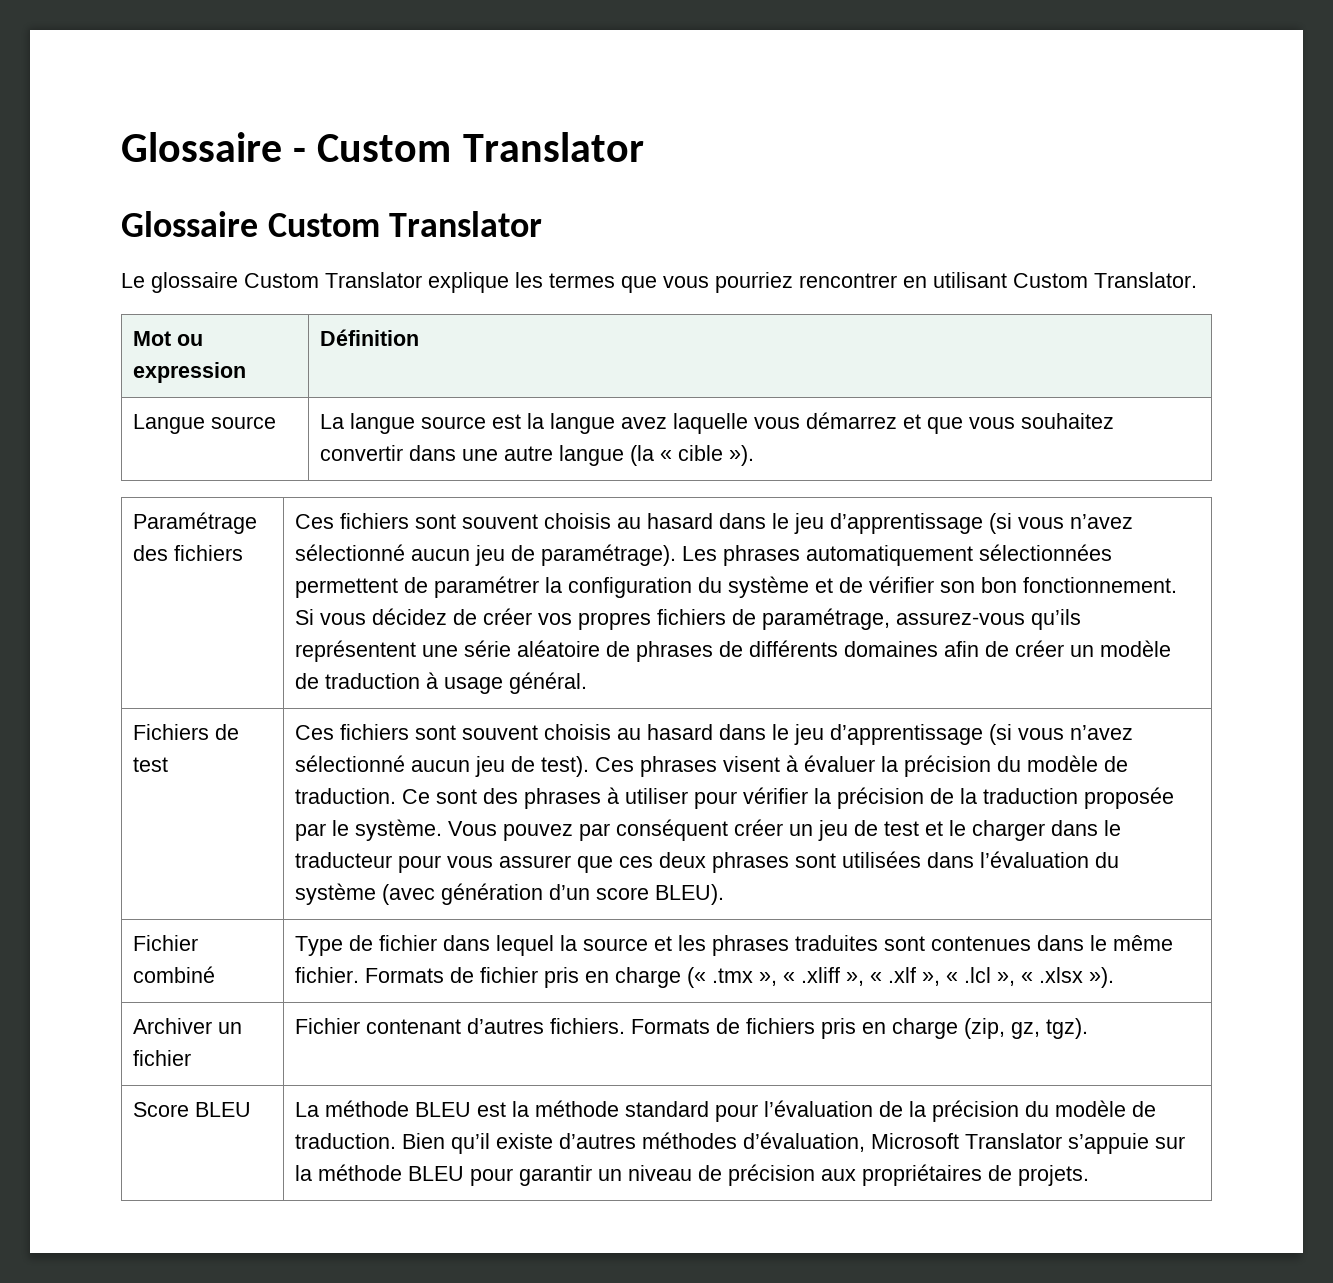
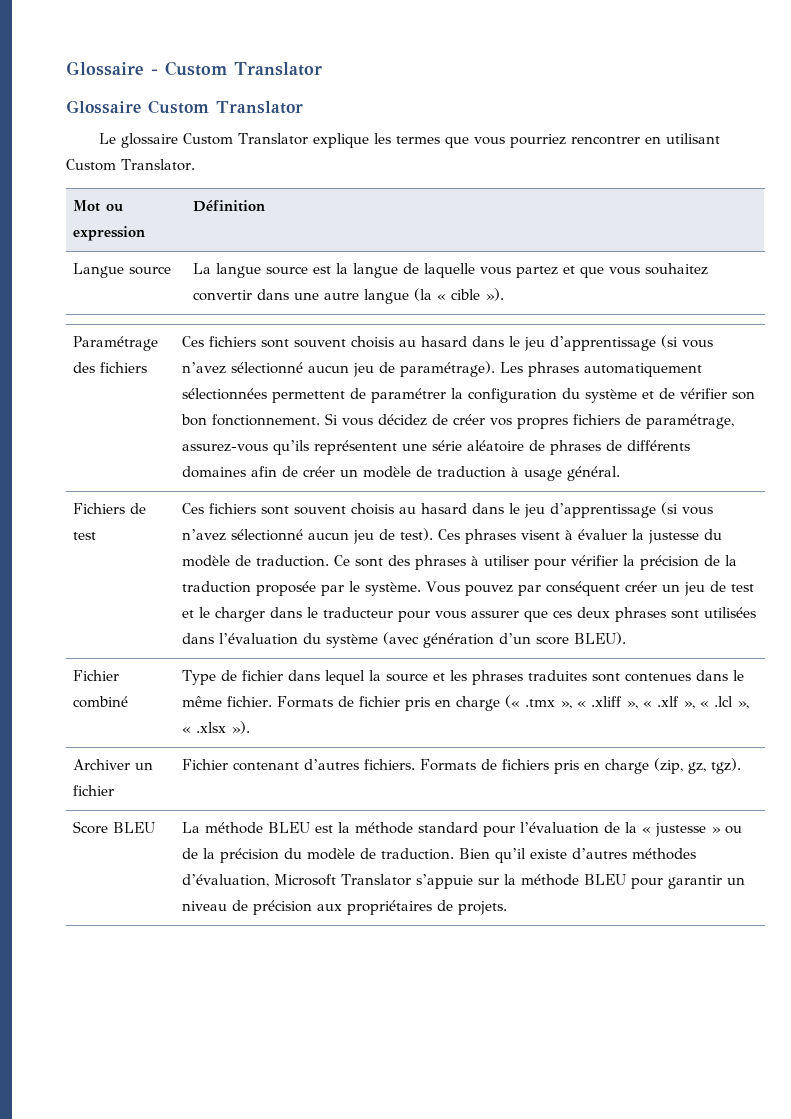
- Langue source | La langue source est la langue avez laquelle vous démarrez et que vous souhaitez convertir dans une autre langue (la « cible »).
+ Langue source | La langue source est la langue de laquelle vous partez et que vous souhaitez convertir dans une autre langue (la « cible »).
- Ces phrases visent à évaluer la précision du modèle de traduction.
+ Ces phrases visent à évaluer la justesse du modèle de traduction.
- La méthode BLEU est la méthode standard pour l’évaluation de la précision du modèle de traduction.
+ La méthode BLEU est la méthode standard pour l’évaluation de la « justesse » ou de la précision du modèle de traduction.

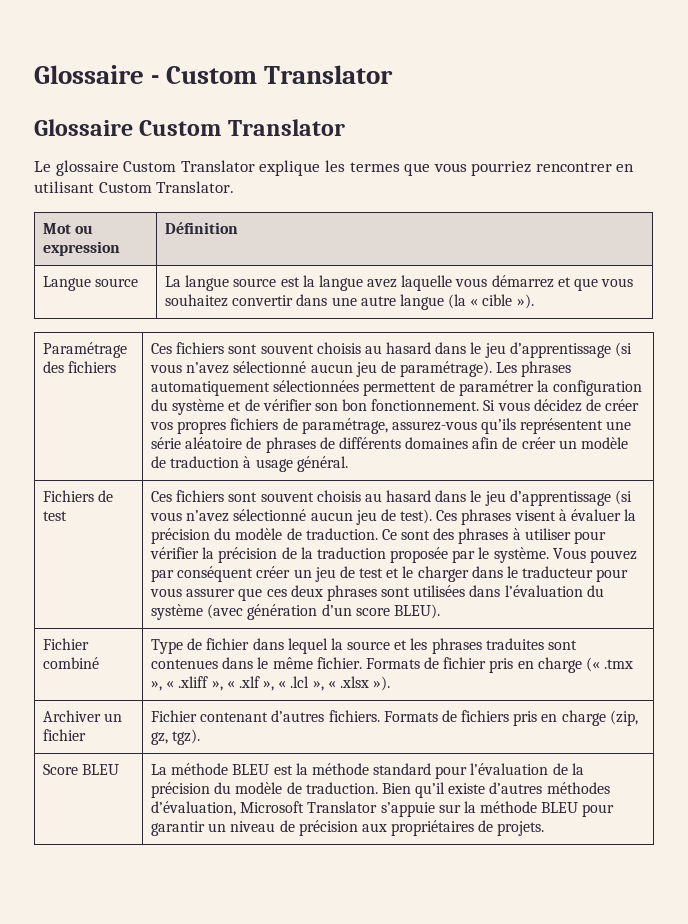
- Langue source | La langue source est la langue de laquelle vous partez et que vous souhaitez convertir dans une autre langue (la « cible »).
+ Langue source | La langue source est la langue avez laquelle vous démarrez et que vous souhaitez convertir dans une autre langue (la « cible »).
- Ces phrases visent à évaluer la justesse du modèle de traduction.
+ Ces phrases visent à évaluer la précision du modèle de traduction.
- La méthode BLEU est la méthode standard pour l’évaluation de la « justesse » ou de la précision du modèle de traduction.
+ La méthode BLEU est la méthode standard pour l’évaluation de la précision du modèle de traduction.

